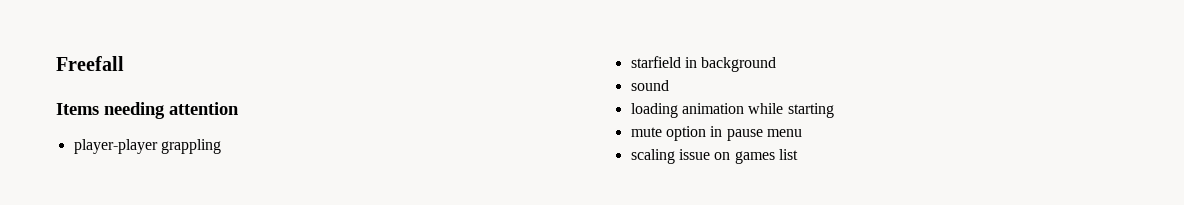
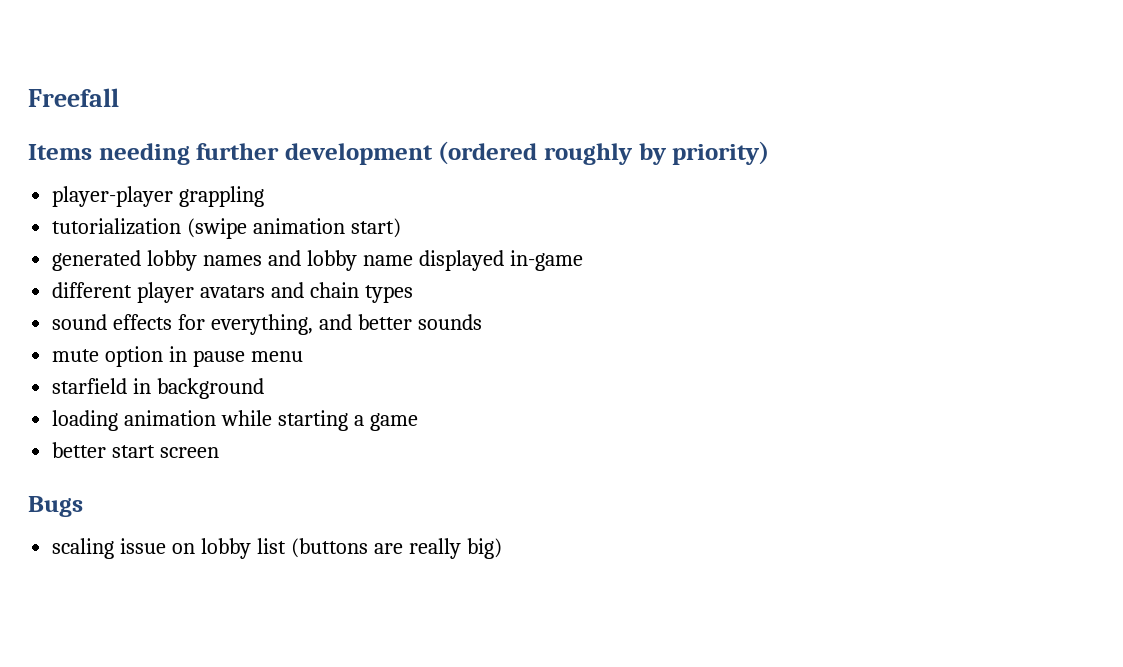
- Items needing attention
+ Items needing further development (ordered roughly by priority)
  player-player grappling
- starfield in background
- sound
- loading animation while starting
+ tutorialization (swipe animation start)
+ generated lobby names and lobby name displayed in-game
+ different player avatars and chain types
+ sound effects for everything, and better sounds
- scaling issue on games list
+ starfield in background
+ loading animation while starting a game
+ better start screen
+ Bugs
+ scaling issue on lobby list (buttons are really big)

